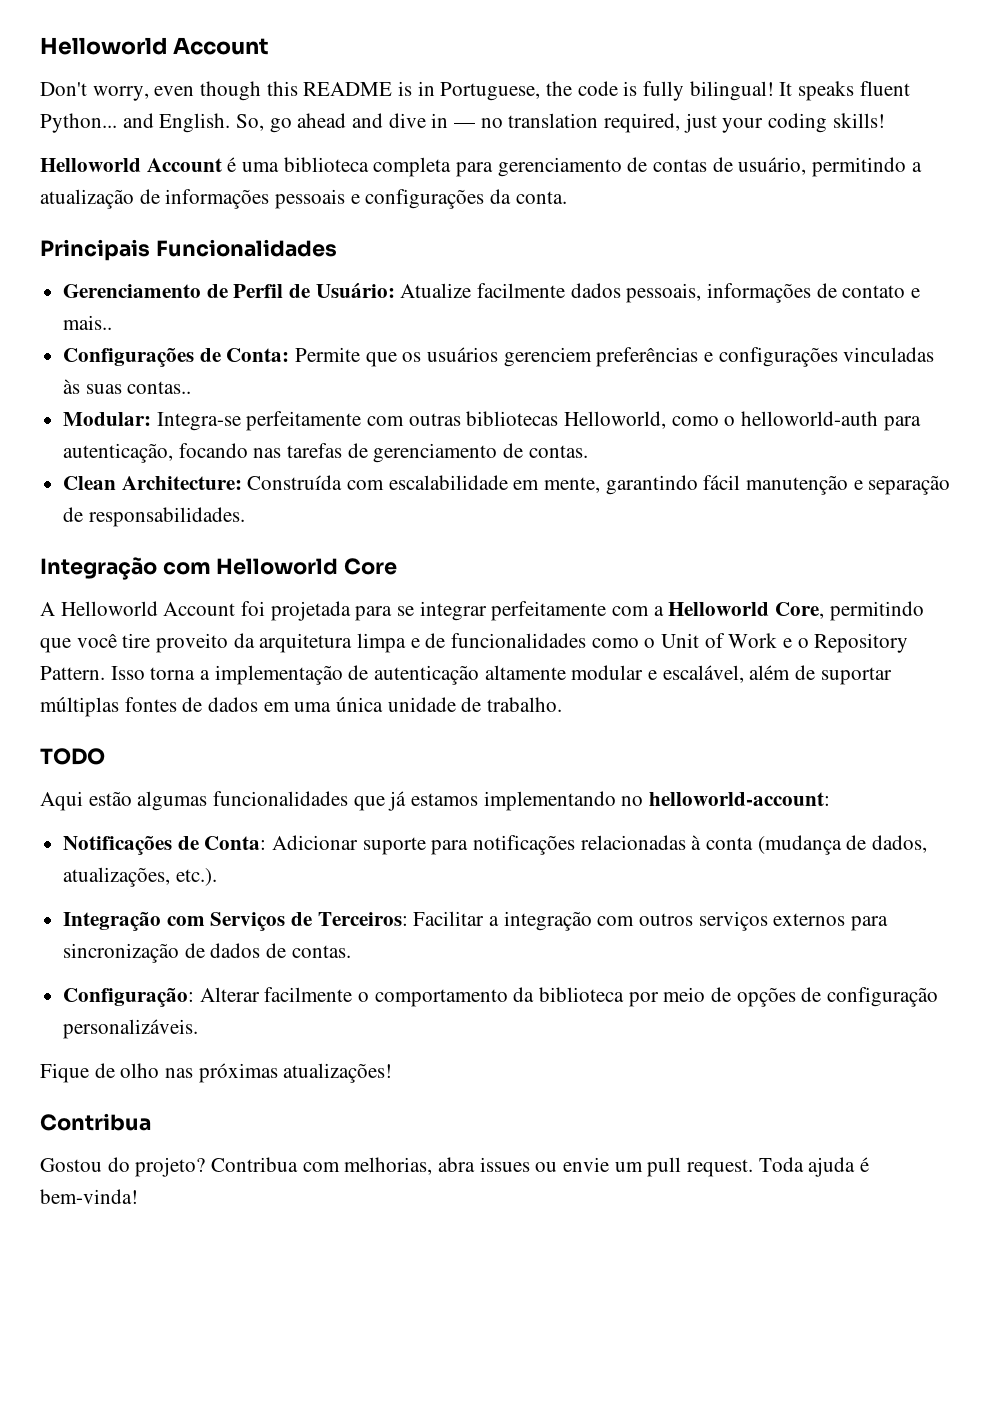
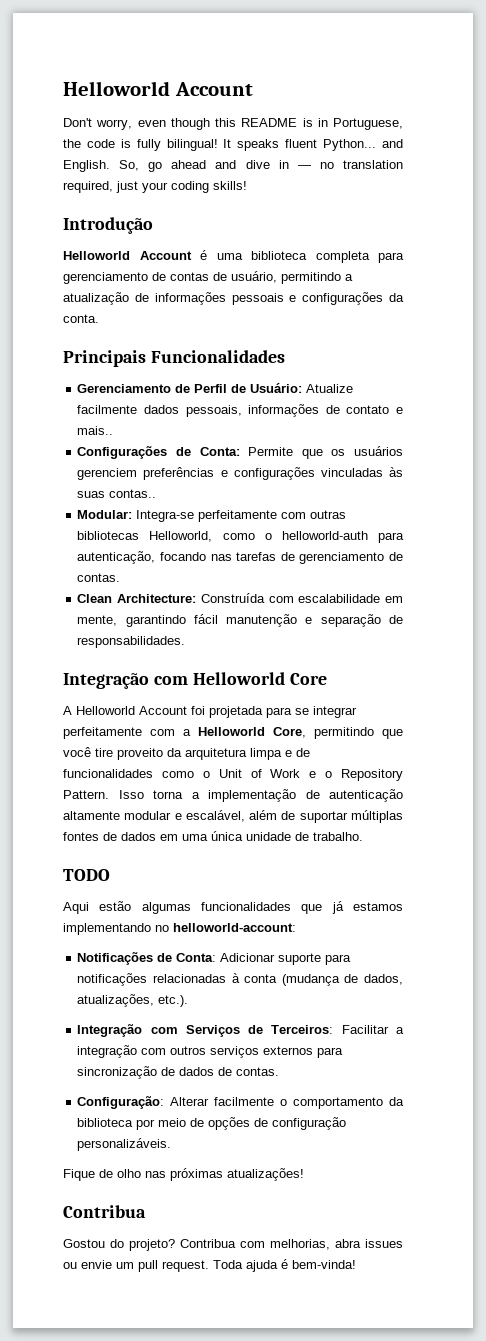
+ Introdução

